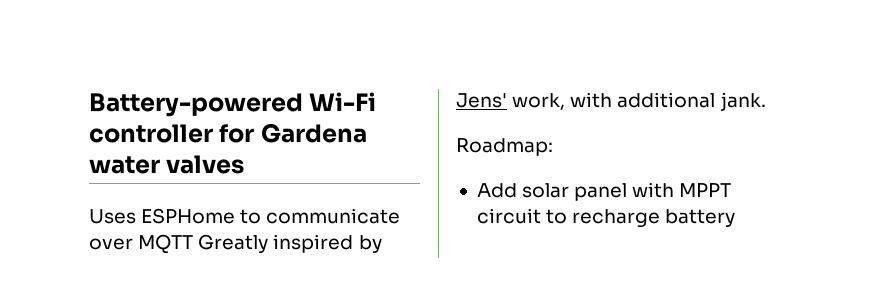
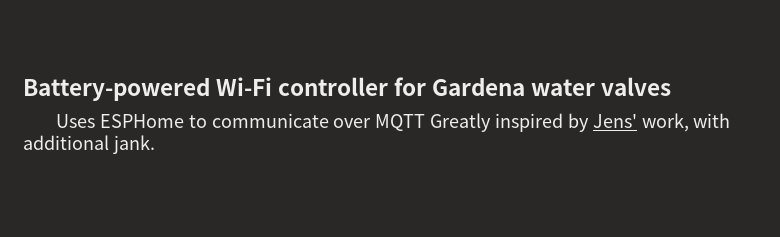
- Roadmap:
- Add solar panel with MPPT circuit to recharge battery

